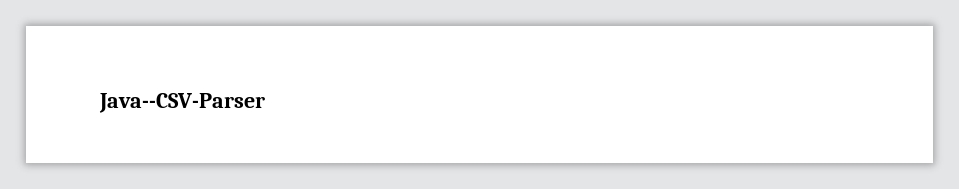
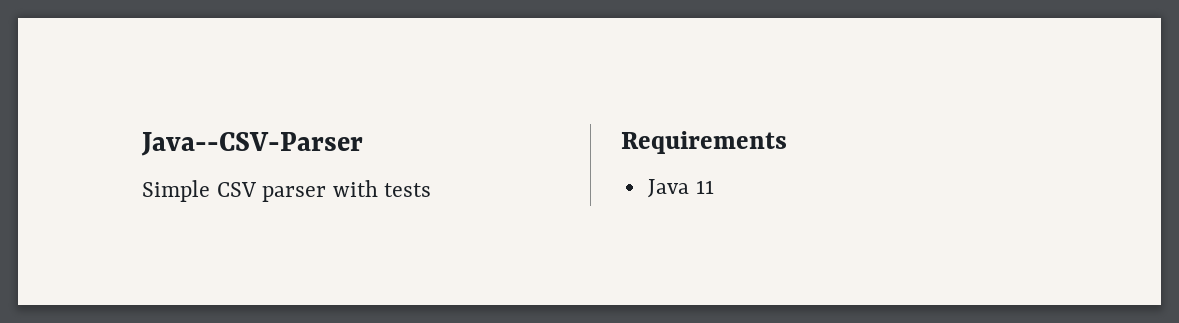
+ Simple CSV parser with tests
+ Requirements
+ Java 11

